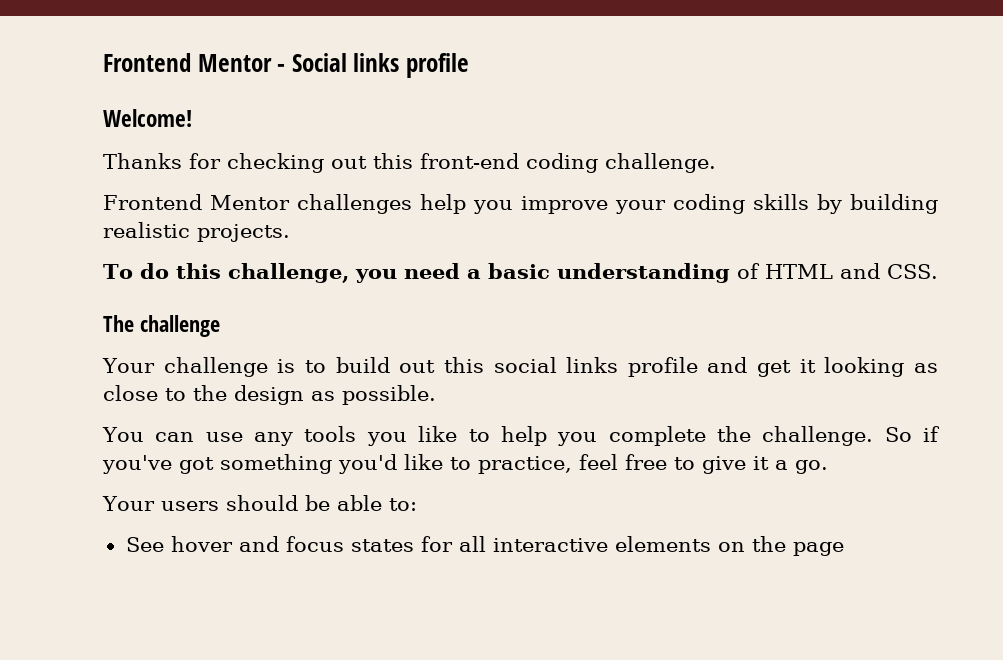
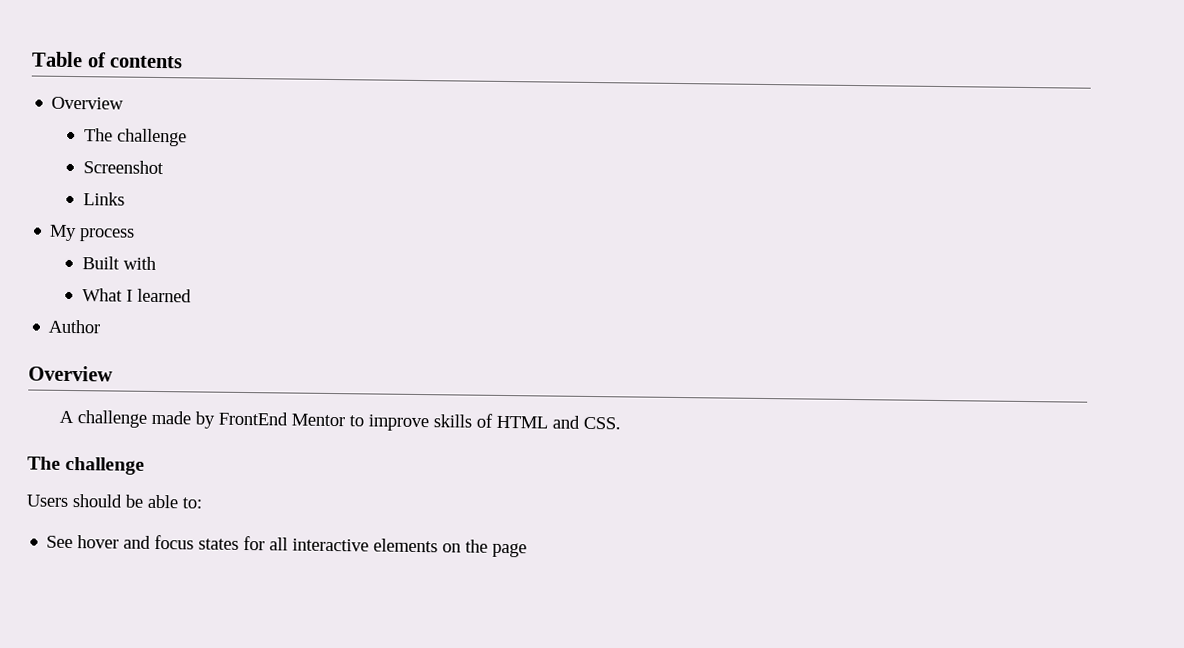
- Frontend Mentor - Social links profile
- Welcome!
- Thanks for checking out this front-end coding challenge.
- Frontend Mentor challenges help you improve your coding skills by building realistic projects.
- To do this challenge, you need a basic understanding of HTML and CSS.
+ Table of contents
+ Overview
+ The challenge
+ Screenshot
+ Links
+ My process
+ Built with
+ What I learned
+ Author
+ Overview
+ A challenge made by FrontEnd Mentor to improve skills of HTML and CSS.
- Your challenge is to build out this social links profile and get it looking as close to the design as possible.
- You can use any tools you like to help you complete the challenge. So if you've got something you'd like to practice, feel free to give it a go.
- Your users should be able to:
+ Users should be able to:

